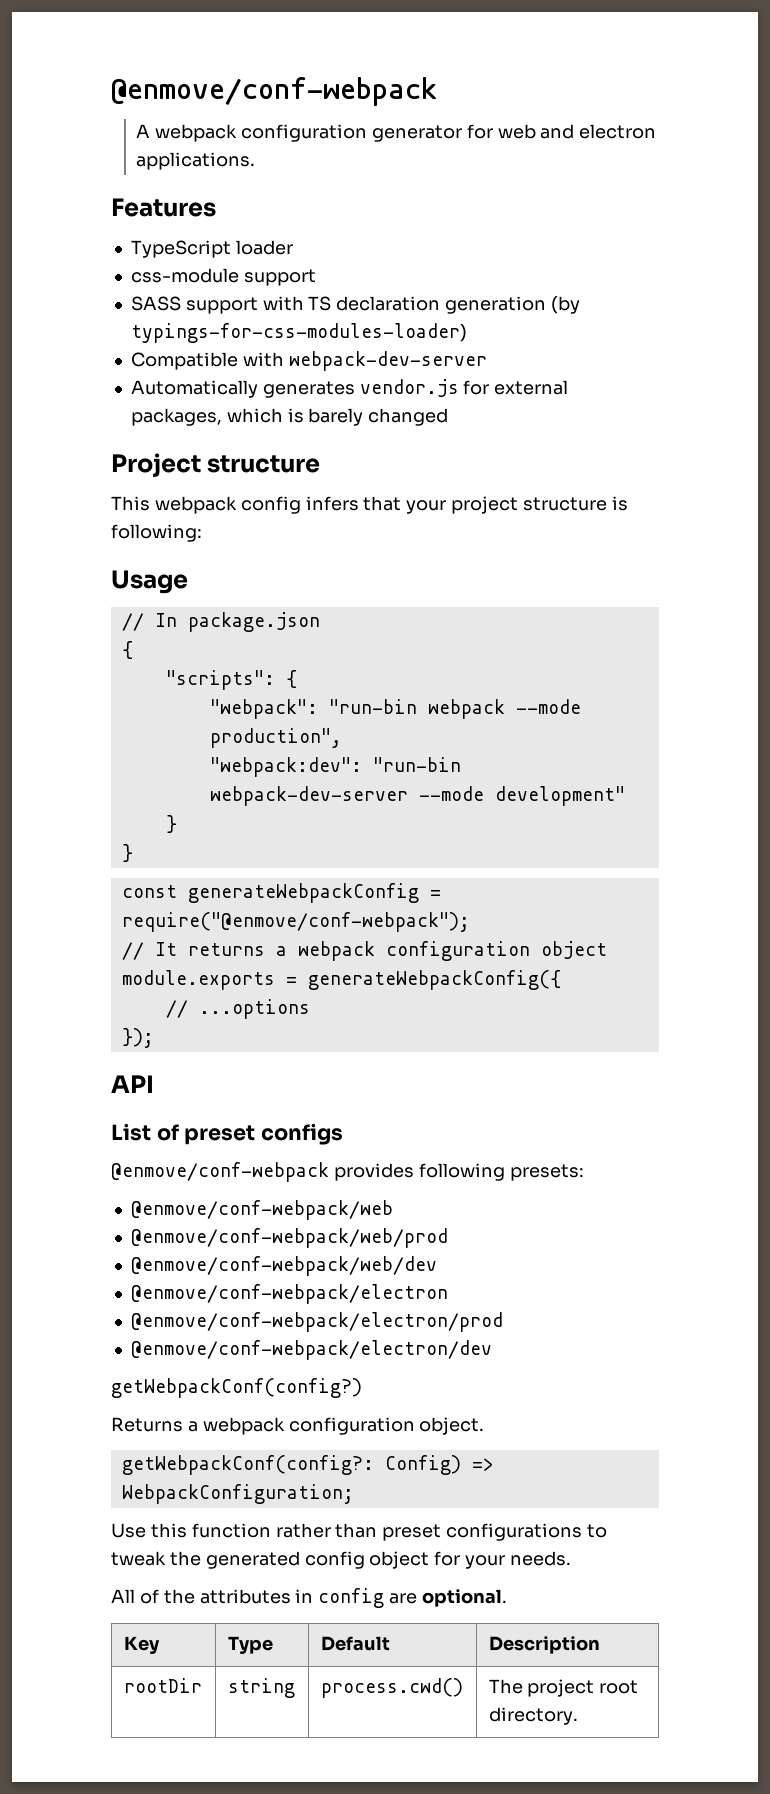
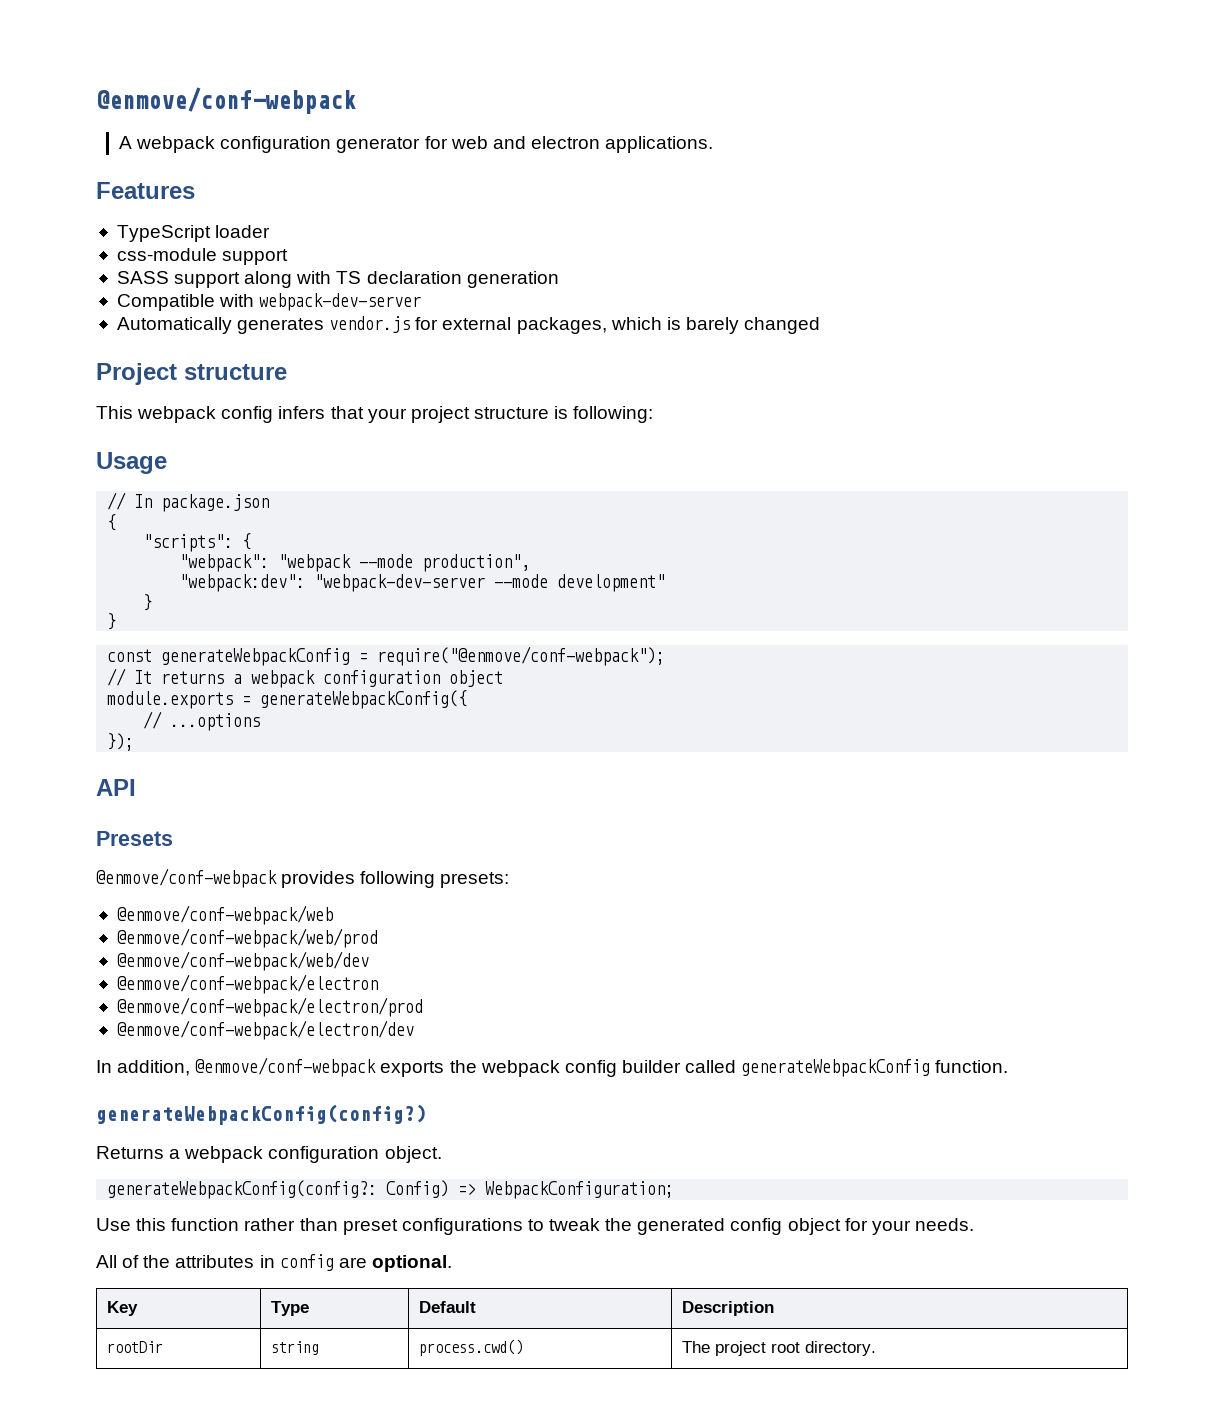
- SASS support with TS declaration generation (by typings-for-css-modules-loader)
+ SASS support along with TS declaration generation
- "webpack": "run-bin webpack --mode production",
+ "webpack": "webpack --mode production",
- "webpack:dev": "run-bin webpack-dev-server --mode development"
+ "webpack:dev": "webpack-dev-server --mode development"
- List of preset configs
+ Presets
- getWebpackConf(config?)
+ In addition, @enmove/conf-webpack exports the webpack config builder called generateWebpackConfig function.
+ generateWebpackConfig(config?)
- getWebpackConf(config?: Config) => WebpackConfiguration;
+ generateWebpackConfig(config?: Config) => WebpackConfiguration;

